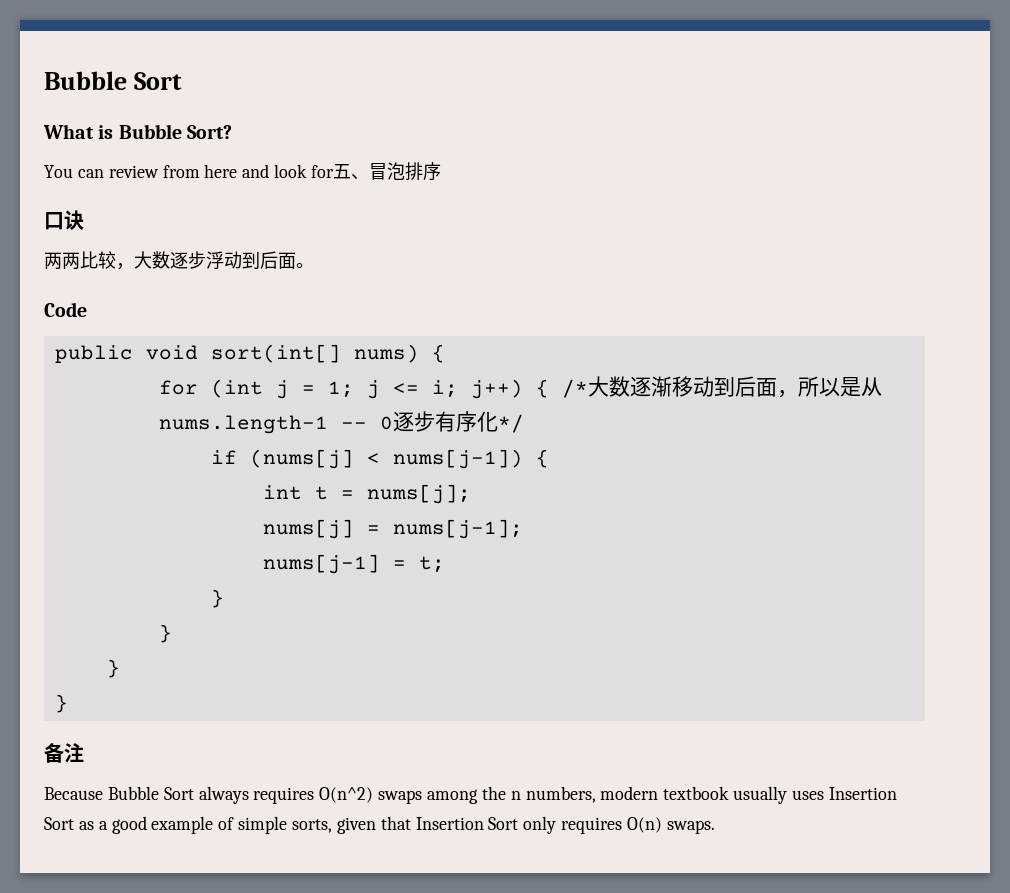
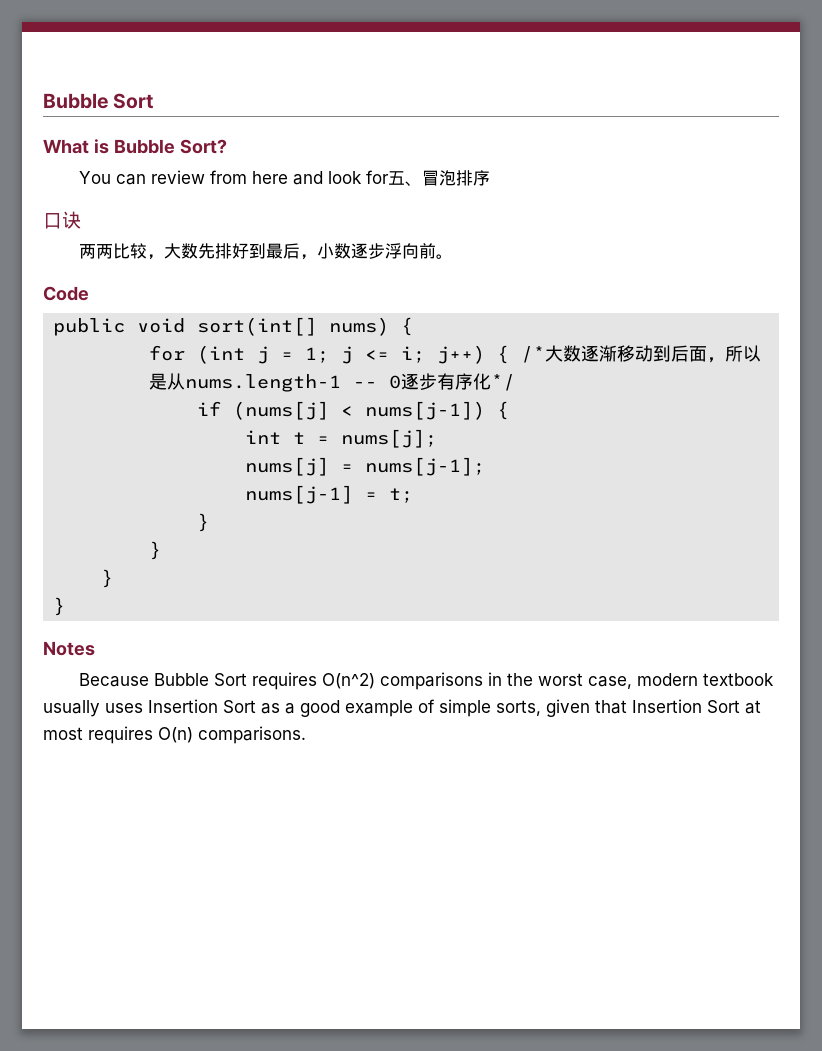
- 两两比较，大数逐步浮动到后面。
+ 两两比较，大数先排好到最后，小数逐步浮向前。
- 备注
+ Notes
- Because Bubble Sort always requires O(n^2) swaps among the n numbers, modern textbook usually uses Insertion Sort as a good example of simple sorts, given that Insertion Sort only requires O(n) swaps.
+ Because Bubble Sort requires O(n^2) comparisons in the worst case, modern textbook usually uses Insertion Sort as a good example of simple sorts, given that Insertion Sort at most requires O(n) comparisons.

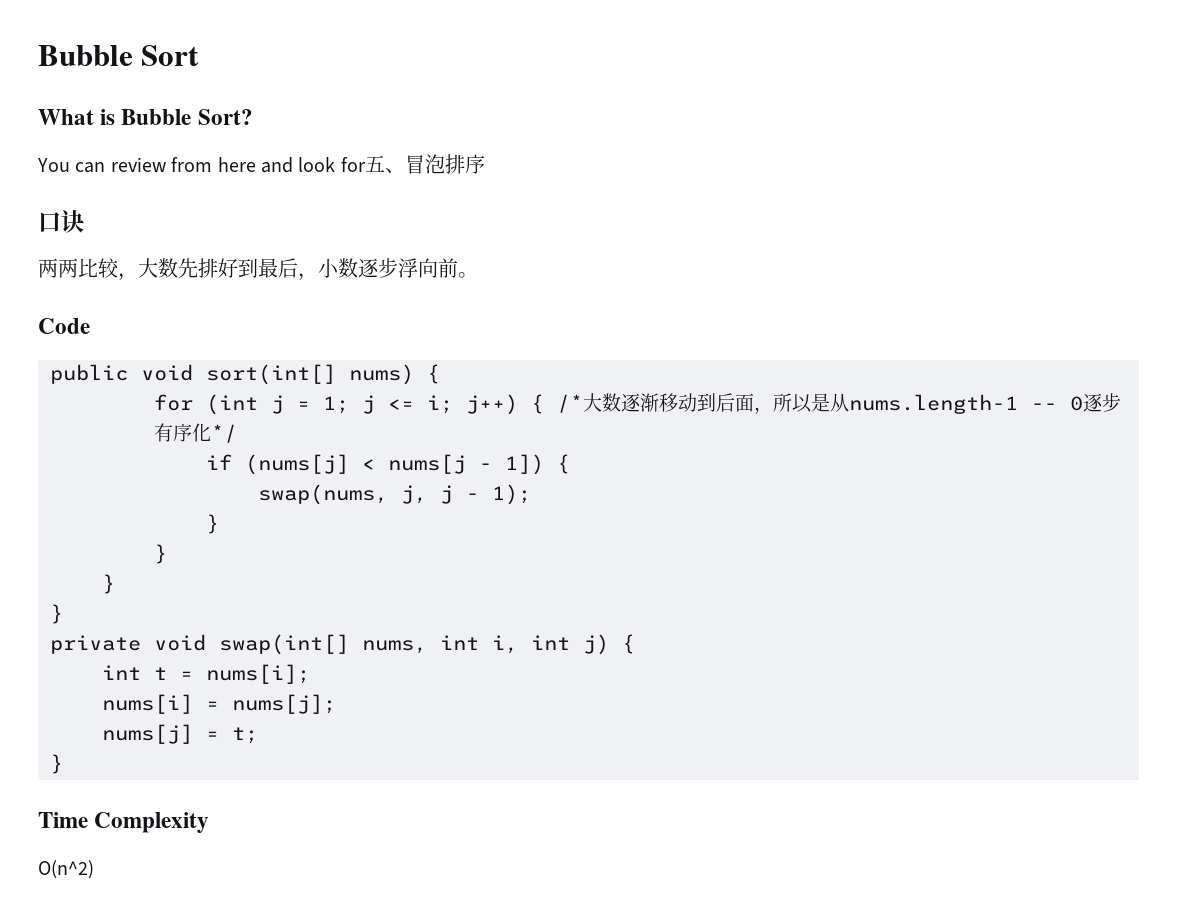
- if (nums[j] < nums[j-1]) {
- int t = nums[j];
- nums[j] = nums[j-1];
- nums[j-1] = t;
+ if (nums[j] < nums[j - 1]) {
+ swap(nums, j, j - 1);
  }
  }
  }
  }
- Notes
- Because Bubble Sort requires O(n^2) comparisons in the worst case, modern textbook usually uses Insertion Sort as a good example of simple sorts, given that Insertion Sort at most requires O(n) comparisons.
+ private void swap(int[] nums, int i, int j) {
+ int t = nums[i];
+ nums[i] = nums[j];
+ nums[j] = t;
+ }
+ Time Complexity
+ O(n^2)

